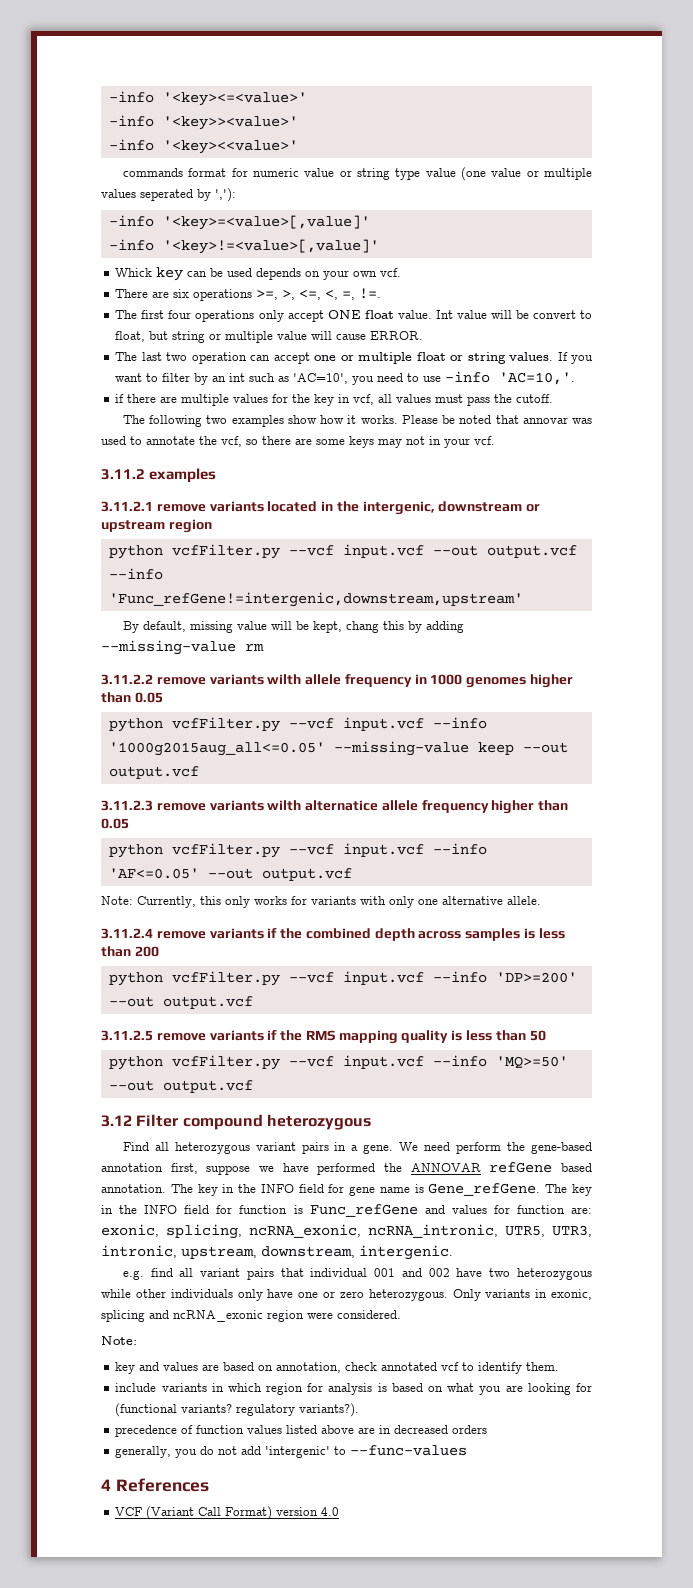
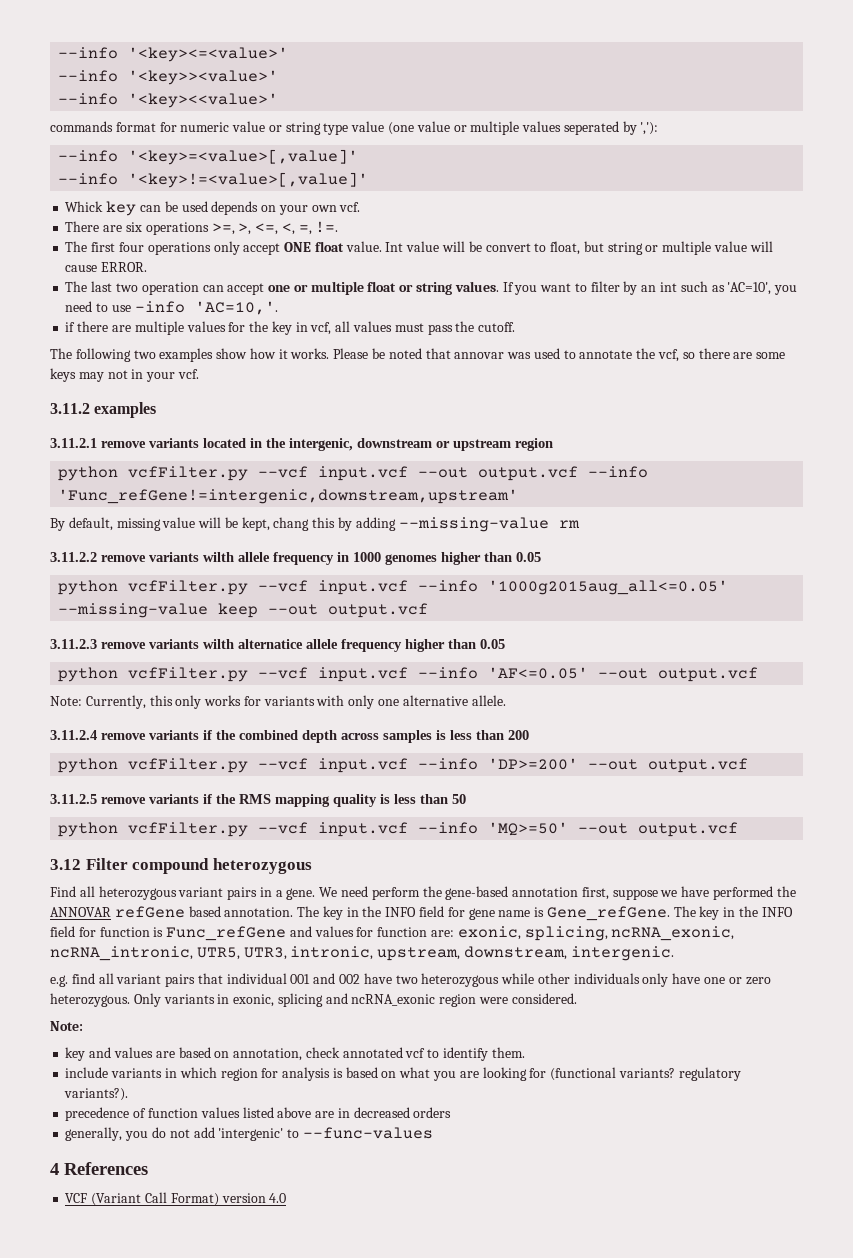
- -info '<key><=<value>'
+ --info '<key><=<value>'
- -info '<key>><value>'
+ --info '<key>><value>'
- -info '<key><<value>'
+ --info '<key><<value>'
- -info '<key>=<value>[,value]'
+ --info '<key>=<value>[,value]'
- -info '<key>!=<value>[,value]'
+ --info '<key>!=<value>[,value]'

